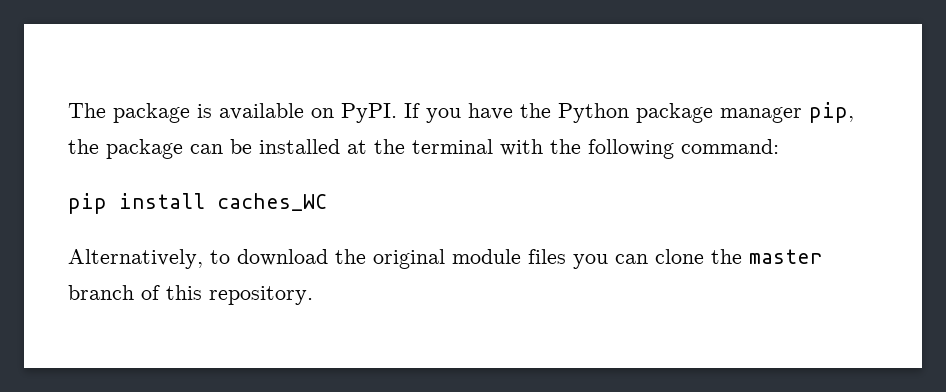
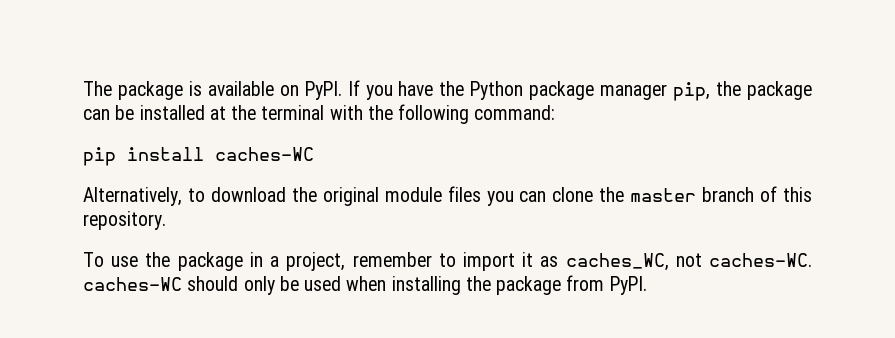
- pip install caches_WC
+ pip install caches-WC
+ To use the package in a project, remember to import it as caches_WC, not caches-WC. caches-WC should only be used when installing the package from PyPI.

